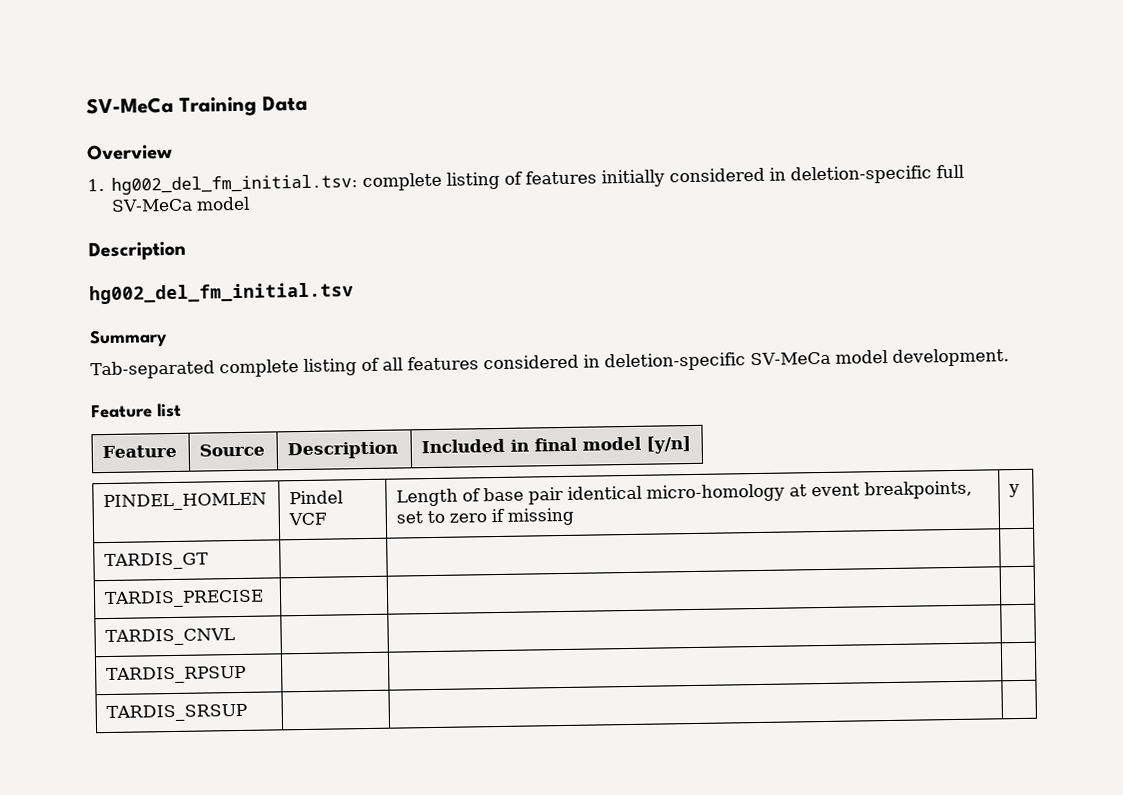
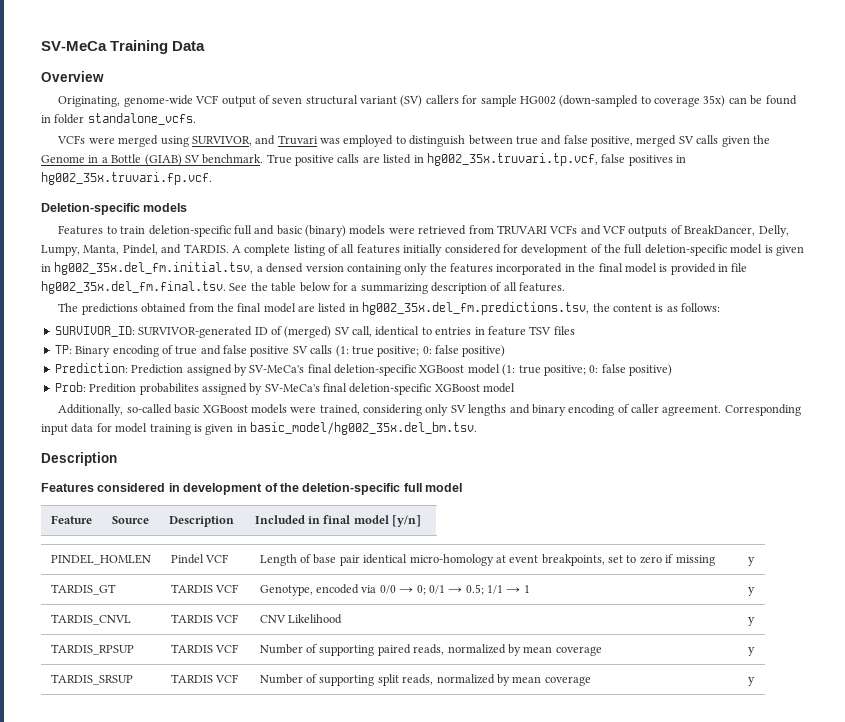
- 1. hg002_del_fm_initial.tsv: complete listing of features initially considered in deletion-specific full SV-MeCa model
+ Originating, genome-wide VCF output of seven structural variant (SV) callers for sample HG002 (down-sampled to coverage 35x) can be found in folder standalone_vcfs.
+ VCFs were merged using SURVIVOR, and Truvari was employed to distinguish between true and false positive, merged SV calls given the Genome in a Bottle (GIAB) SV benchmark. True positive calls are listed in hg002_35x.truvari.tp.vcf, false positives in hg002_35x.truvari.fp.vcf.
+ Deletion-specific models
+ Features to train deletion-specific full and basic (binary) models were retrieved from TRUVARI VCFs and VCF outputs of BreakDancer, Delly, Lumpy, Manta, Pindel, and TARDIS. A complete listing of all features initially considered for development of the full deletion-specific model is given in hg002_35x.del_fm.initial.tsv, a densed version containing only the features incorporated in the final model is provided in file hg002_35x.del_fm.final.tsv. See the table below for a summarizing description of all features.
+ The predictions obtained from the final model are listed in hg002_35x.del_fm.predictions.tsv, the content is as follows:
+ SURVIVOR_ID: SURVIVOR-generated ID of (merged) SV call, identical to entries in feature TSV files
+ TP: Binary encoding of true and false positive SV calls (1: true positive; 0: false positive)
+ Prediction: Prediction assigned by SV-MeCa's final deletion-specific XGBoost model (1: true positive; 0: false positive)
+ Prob: Predition probabilites assigned by SV-MeCa's final deletion-specific XGBoost model
+ Additionally, so-called basic XGBoost models were trained, considering only SV lengths and binary encoding of caller agreement. Corresponding input data for model training is given in basic_model/hg002_35x.del_bm.tsv.
  Description
- hg002_del_fm_initial.tsv
- Summary
- Tab-separated complete listing of all features considered in deletion-specific SV-MeCa model development.
- Feature list
+ Features considered in development of the deletion-specific full model
- TARDIS_GT | | |
- TARDIS_PRECISE | | |
- TARDIS_CNVL | | |
- TARDIS_RPSUP | | |
- TARDIS_SRSUP | | |
+ TARDIS_GT | TARDIS VCF | Genotype, encoded via 0/0 → 0; 0/1 → 0.5; 1/1 → 1 | y
+ TARDIS_CNVL | TARDIS VCF | CNV Likelihood | y
+ TARDIS_RPSUP | TARDIS VCF | Number of supporting paired reads, normalized by mean coverage | y
+ TARDIS_SRSUP | TARDIS VCF | Number of supporting split reads, normalized by mean coverage | y

